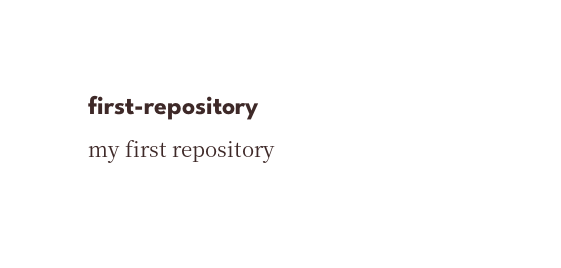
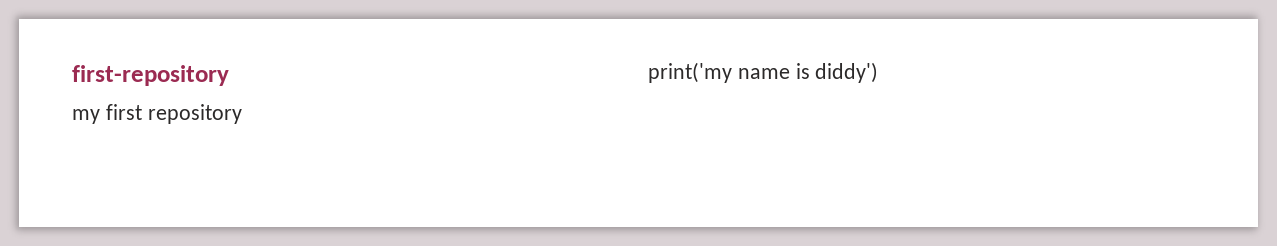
+ print('my name is diddy')

